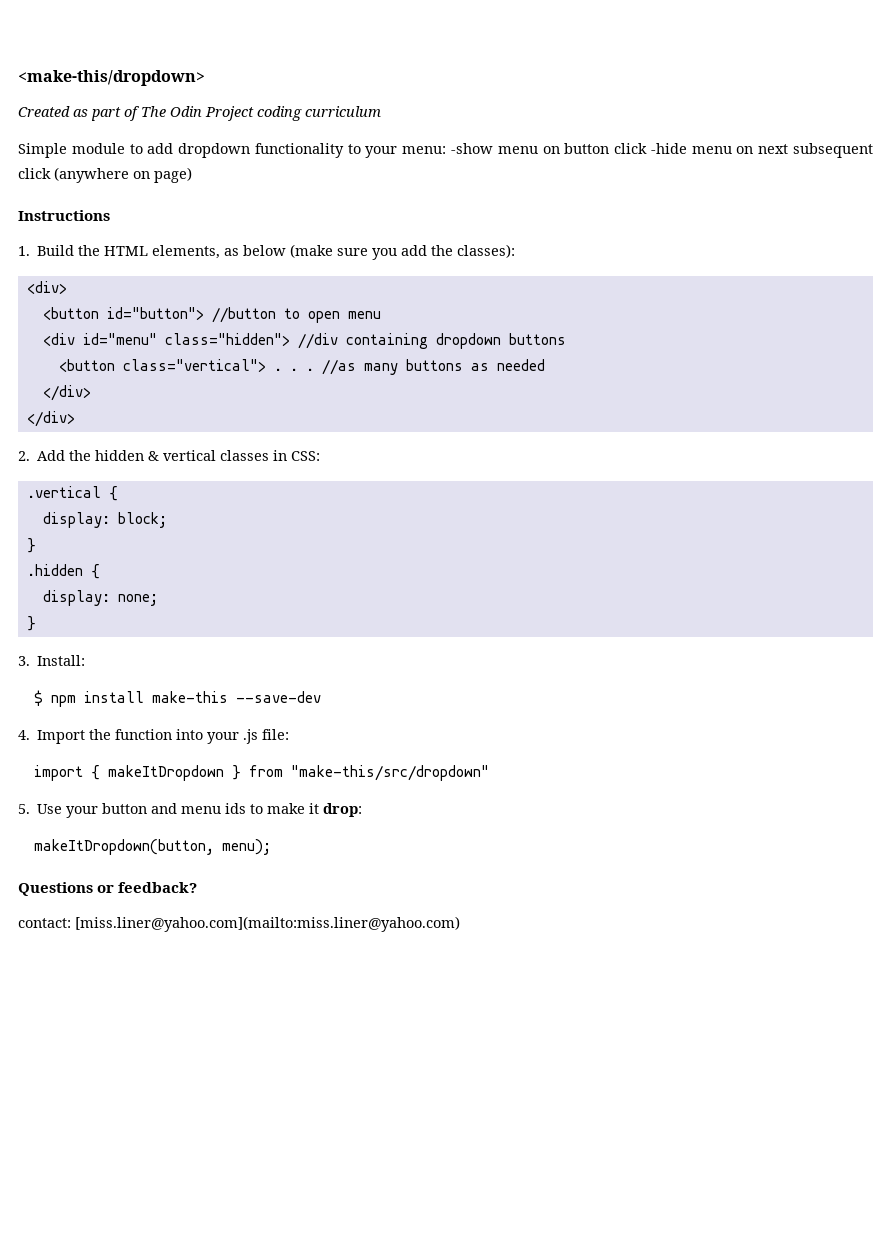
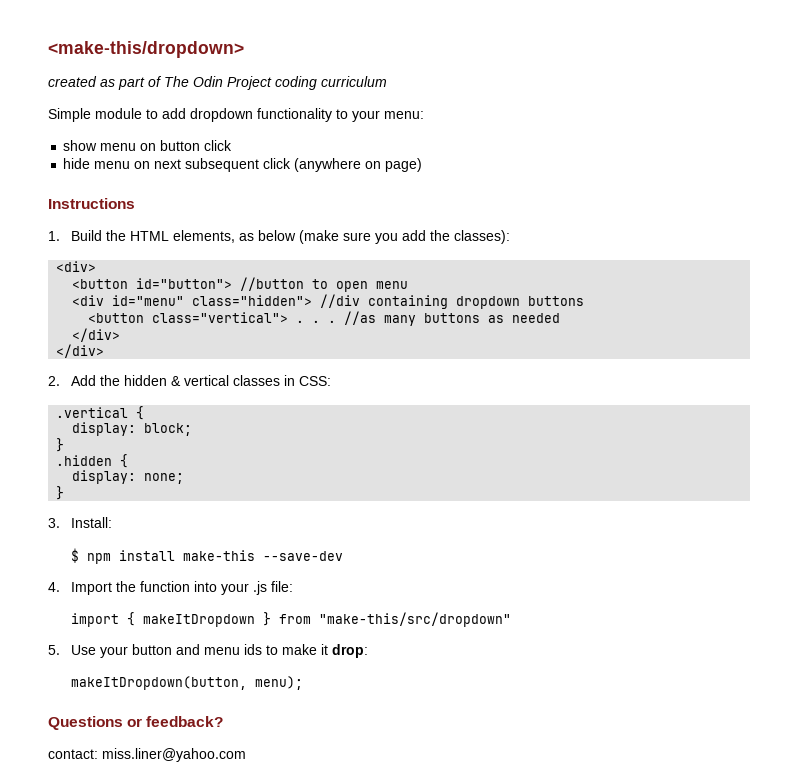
- Created as part of The Odin Project coding curriculum
+ created as part of The Odin Project coding curriculum
- Simple module to add dropdown functionality to your menu: -show menu on button click -hide menu on next subsequent click (anywhere on page)
+ Simple module to add dropdown functionality to your menu:
+ show menu on button click
+ hide menu on next subsequent click (anywhere on page)
- contact: [miss.liner@yahoo.com](mailto:miss.liner@yahoo.com)
+ contact: miss.liner@yahoo.com

